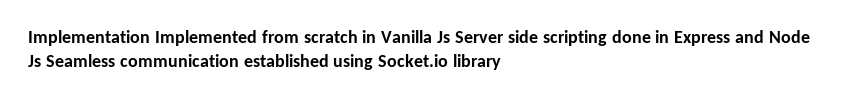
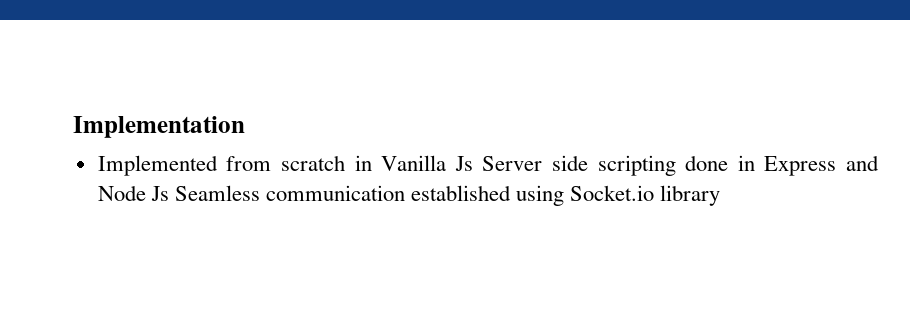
- Implementation Implemented from scratch in Vanilla Js Server side scripting done in Express and Node Js Seamless communication established using Socket.io library
+ Implementation
+ Implemented from scratch in Vanilla Js Server side scripting done in Express and Node Js Seamless communication established using Socket.io library

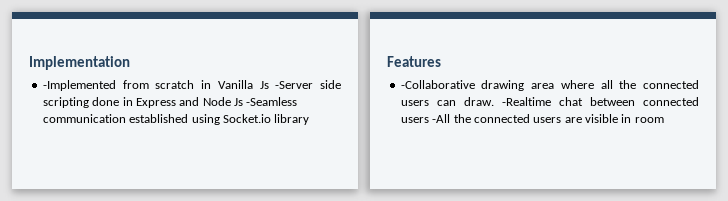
- Implemented from scratch in Vanilla Js Server side scripting done in Express and Node Js Seamless communication established using Socket.io library
+ -Implemented from scratch in Vanilla Js -Server side scripting done in Express and Node Js -Seamless communication established using Socket.io library
+ Features
+ -Collaborative drawing area where all the connected users can draw. -Realtime chat between connected users -All the connected users are visible in room

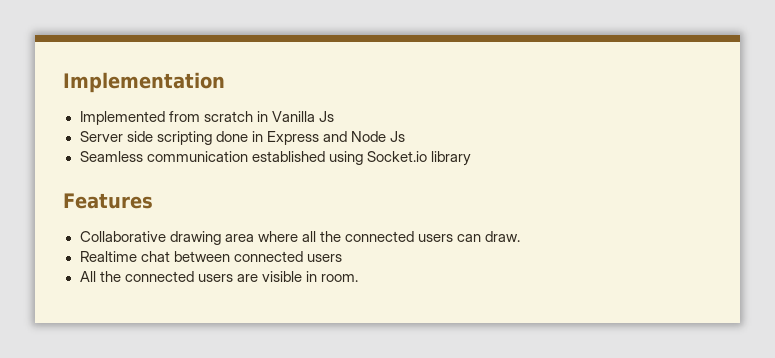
- -Implemented from scratch in Vanilla Js -Server side scripting done in Express and Node Js -Seamless communication established using Socket.io library
+ Implemented from scratch in Vanilla Js
+ Server side scripting done in Express and Node Js
+ Seamless communication established using Socket.io library
- -Collaborative drawing area where all the connected users can draw. -Realtime chat between connected users -All the connected users are visible in room
+ Collaborative drawing area where all the connected users can draw.
+ Realtime chat between connected users
+ All the connected users are visible in room.

